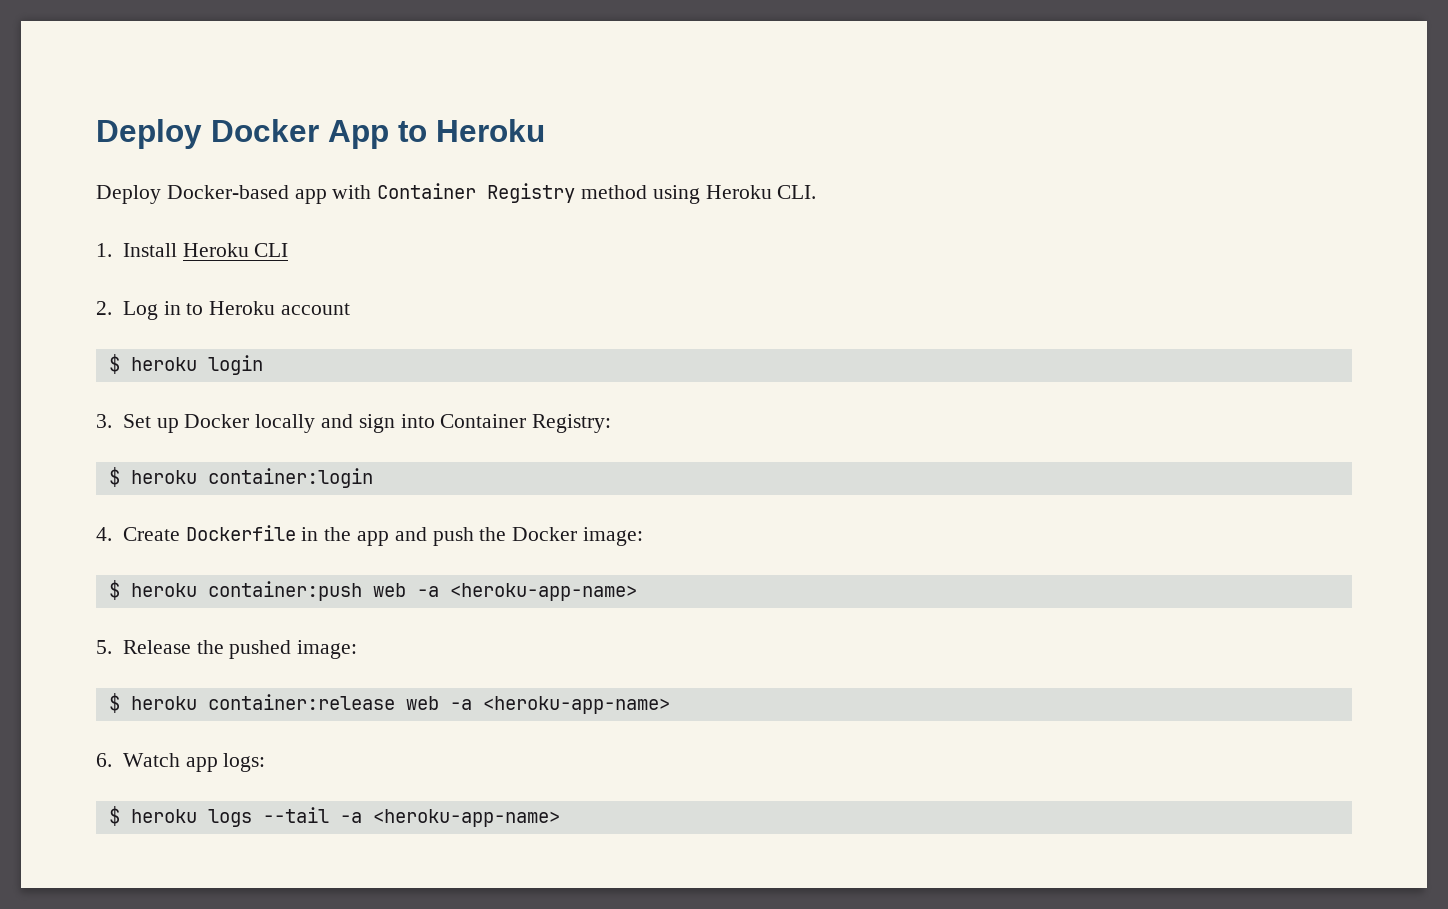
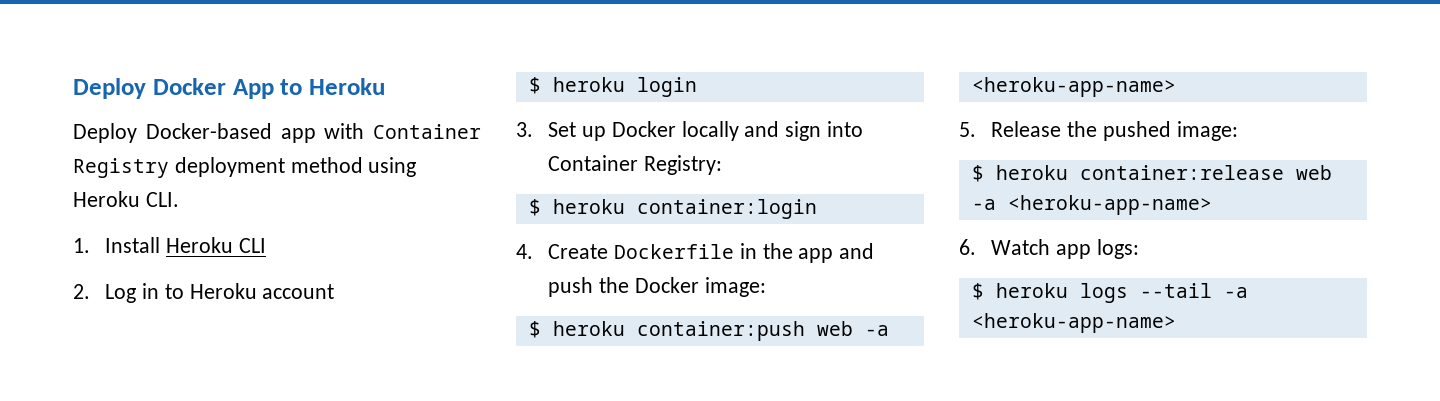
- Deploy Docker-based app with Container Registry method using Heroku CLI.
+ Deploy Docker-based app with Container Registry deployment method using Heroku CLI.

